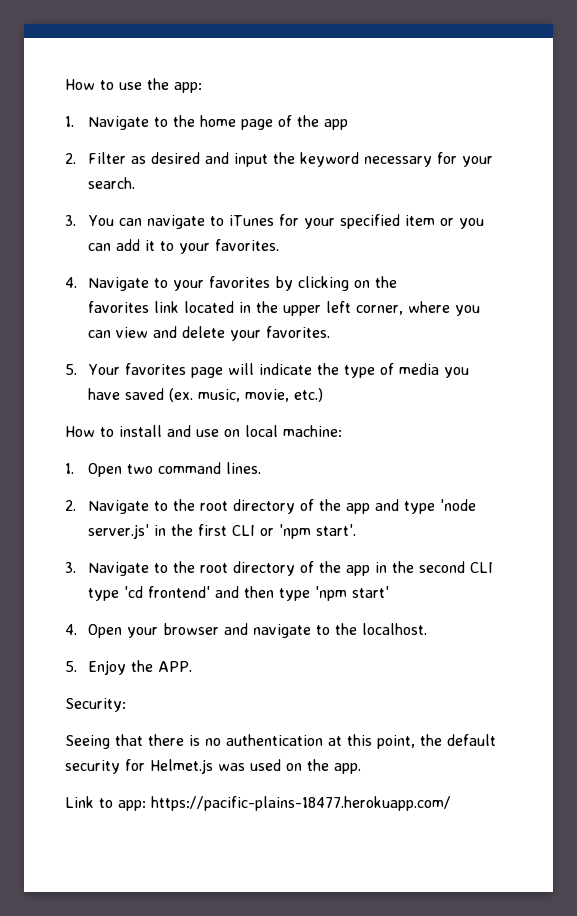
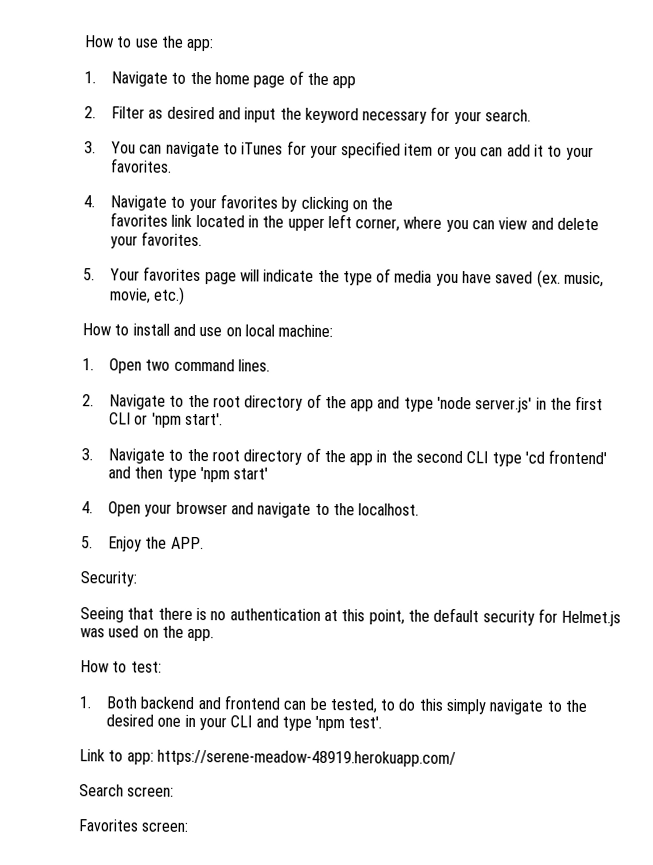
- Link to app: https://pacific-plains-18477.herokuapp.com/
+ How to test:
+ 1. Both backend and frontend can be tested, to do this simply navigate to the desired one in your CLI and type 'npm test'.
+ Link to app: https://serene-meadow-48919.herokuapp.com/
+ Search screen:
+ Favorites screen:

